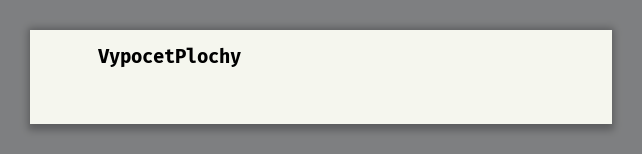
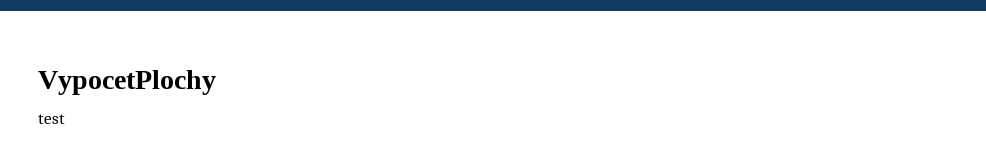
+ test

